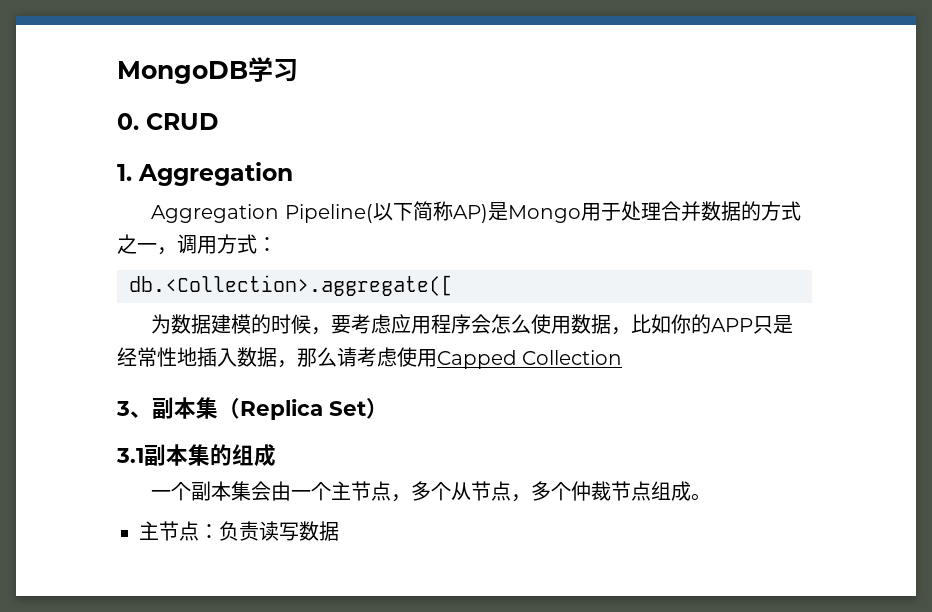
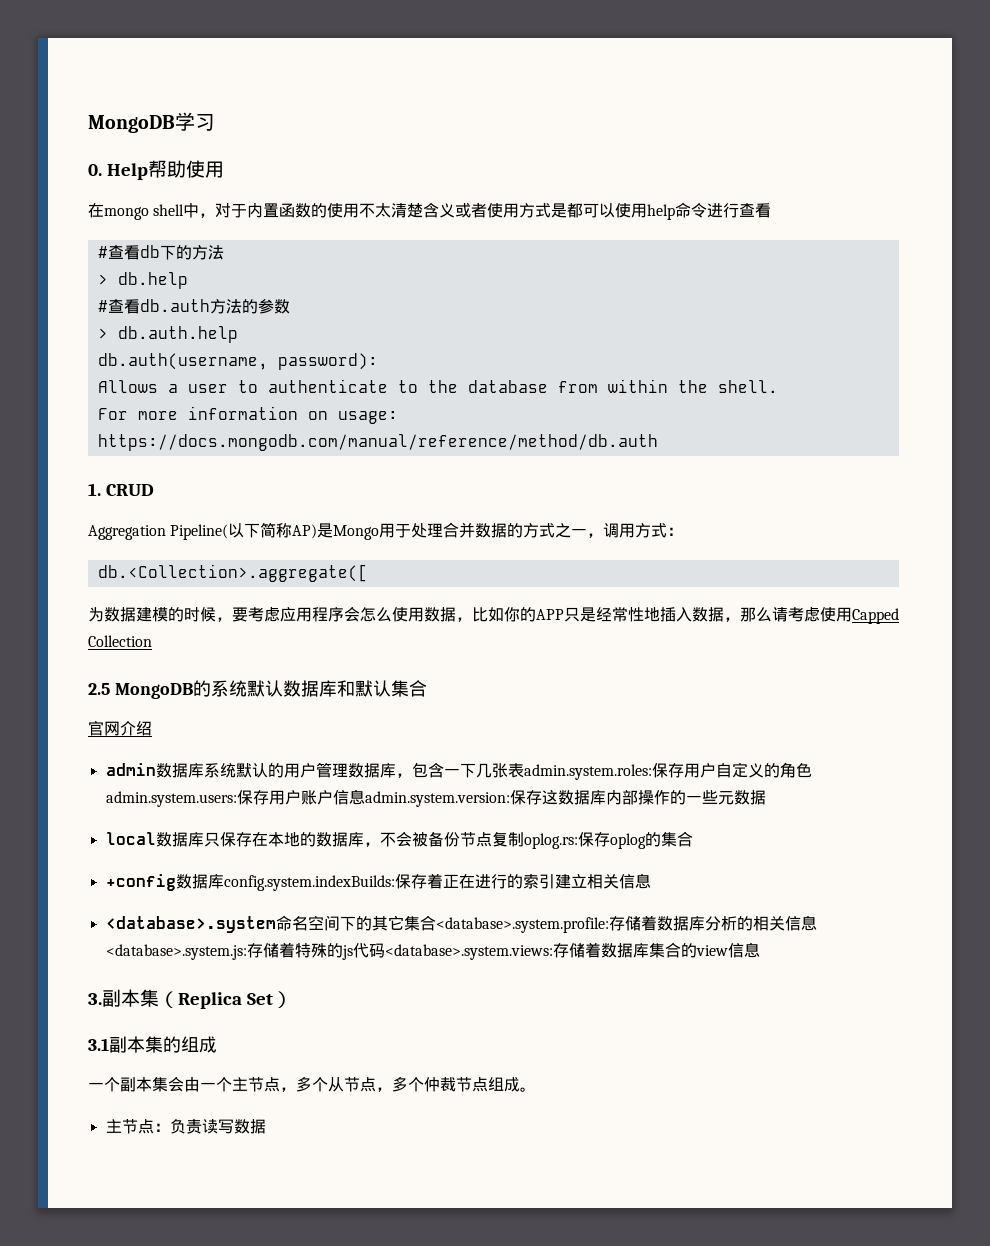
- 0. CRUD
+ 0. Help帮助使用
+ 在mongo shell中，对于内置函数的使用不太清楚含义或者使用方式是都可以使用help命令进行查看
+ #查看db下的方法
+ > db.help
+ #查看db.auth方法的参数
+ > db.auth.help
+ db.auth(username, password):
+ Allows a user to authenticate to the database from within the shell.
+ For more information on usage: https://docs.mongodb.com/manual/reference/method/db.auth
- 1. Aggregation
+ 1. CRUD
- 3、副本集（Replica Set）
+ 2.5 MongoDB的系统默认数据库和默认集合
+ 官网介绍
+ admin数据库系统默认的用户管理数据库，包含一下几张表admin.system.roles:保存用户自定义的角色admin.system.users:保存用户账户信息admin.system.version:保存这数据库内部操作的一些元数据
+ local数据库只保存在本地的数据库，不会被备份节点复制oplog.rs:保存oplog的集合
+ +config数据库config.system.indexBuilds:保存着正在进行的索引建立相关信息
+ <database>.system命名空间下的其它集合<database>.system.profile:存储着数据库分析的相关信息<database>.system.js:存储着特殊的js代码<database>.system.views:存储着数据库集合的view信息
+ 3.副本集（Replica Set）

